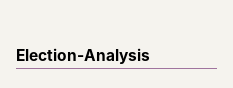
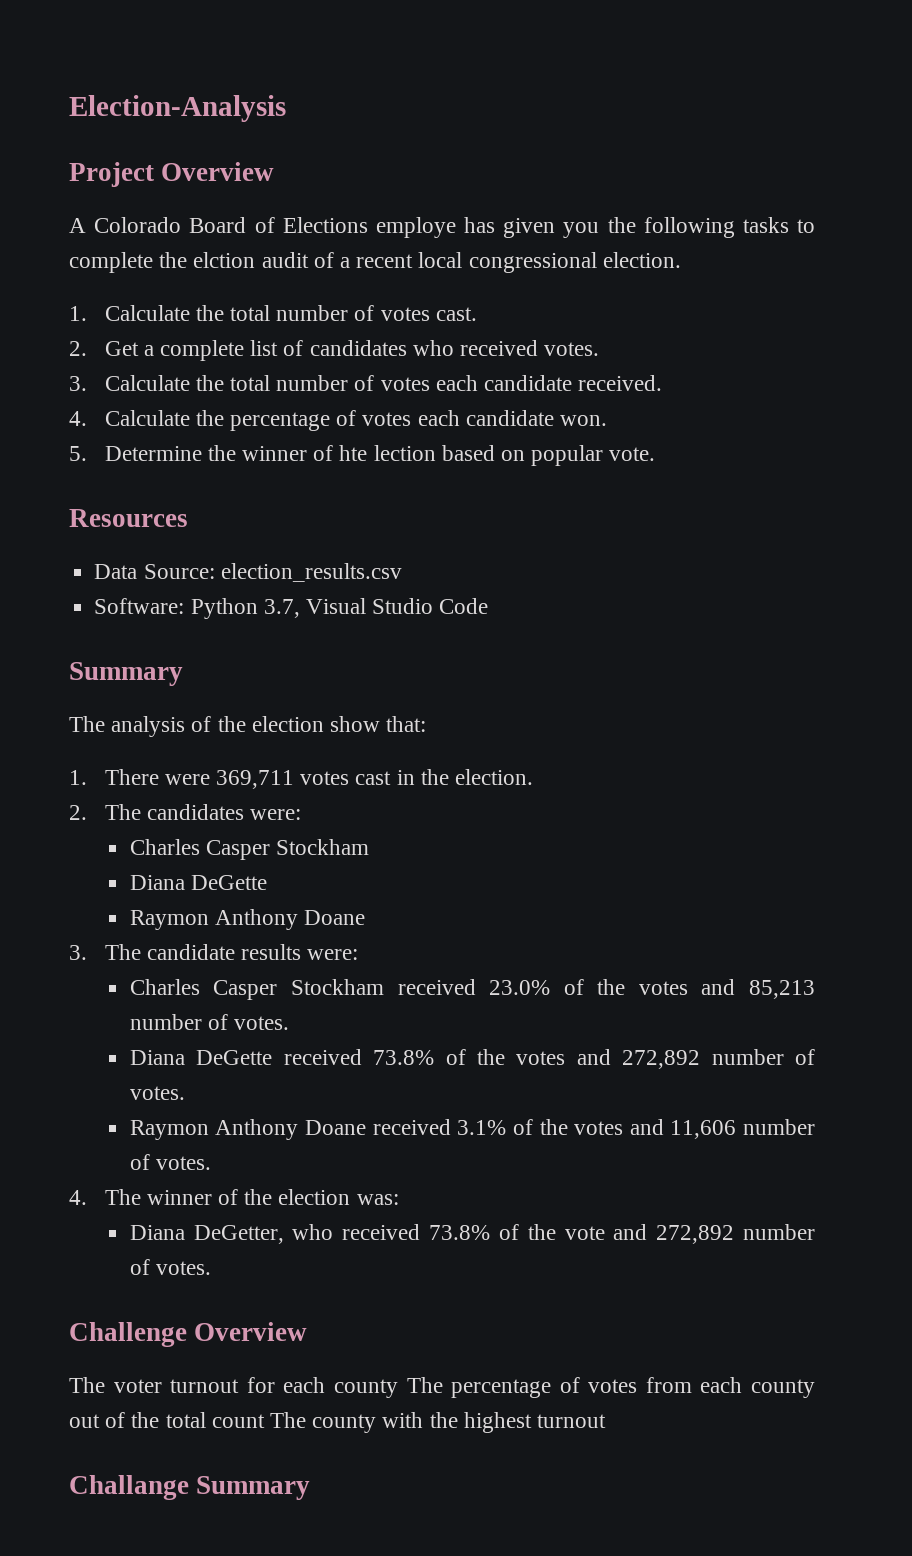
+ Project Overview
+ A Colorado Board of Elections employe has given you the following tasks to complete the elction audit of a recent local congressional election.
+ 1. Calculate the total number of votes cast.
+ 2. Get a complete list of candidates who received votes.
+ 3. Calculate the total number of votes each candidate received.
+ 4. Calculate the percentage of votes each candidate won.
+ 5. Determine the winner of hte lection based on popular vote.
+ Resources
+ Data Source: election_results.csv
+ Software: Python 3.7, Visual Studio Code
+ Summary
+ The analysis of the election show that:
+ 1. There were 369,711 votes cast in the election.
+ 2. The candidates were:
+ Charles Casper Stockham
+ Diana DeGette
+ Raymon Anthony Doane
+ 3. The candidate results were:
+ Charles Casper Stockham received 23.0% of the votes and 85,213 number of votes.
+ Diana DeGette received 73.8% of the votes and 272,892 number of votes.
+ Raymon Anthony Doane received 3.1% of the votes and 11,606 number of votes.
+ 4. The winner of the election was:
+ Diana DeGetter, who received 73.8% of the vote and 272,892 number of votes.
+ Challenge Overview
+ The voter turnout for each county The percentage of votes from each county out of the total count The county with the highest turnout
+ Challange Summary

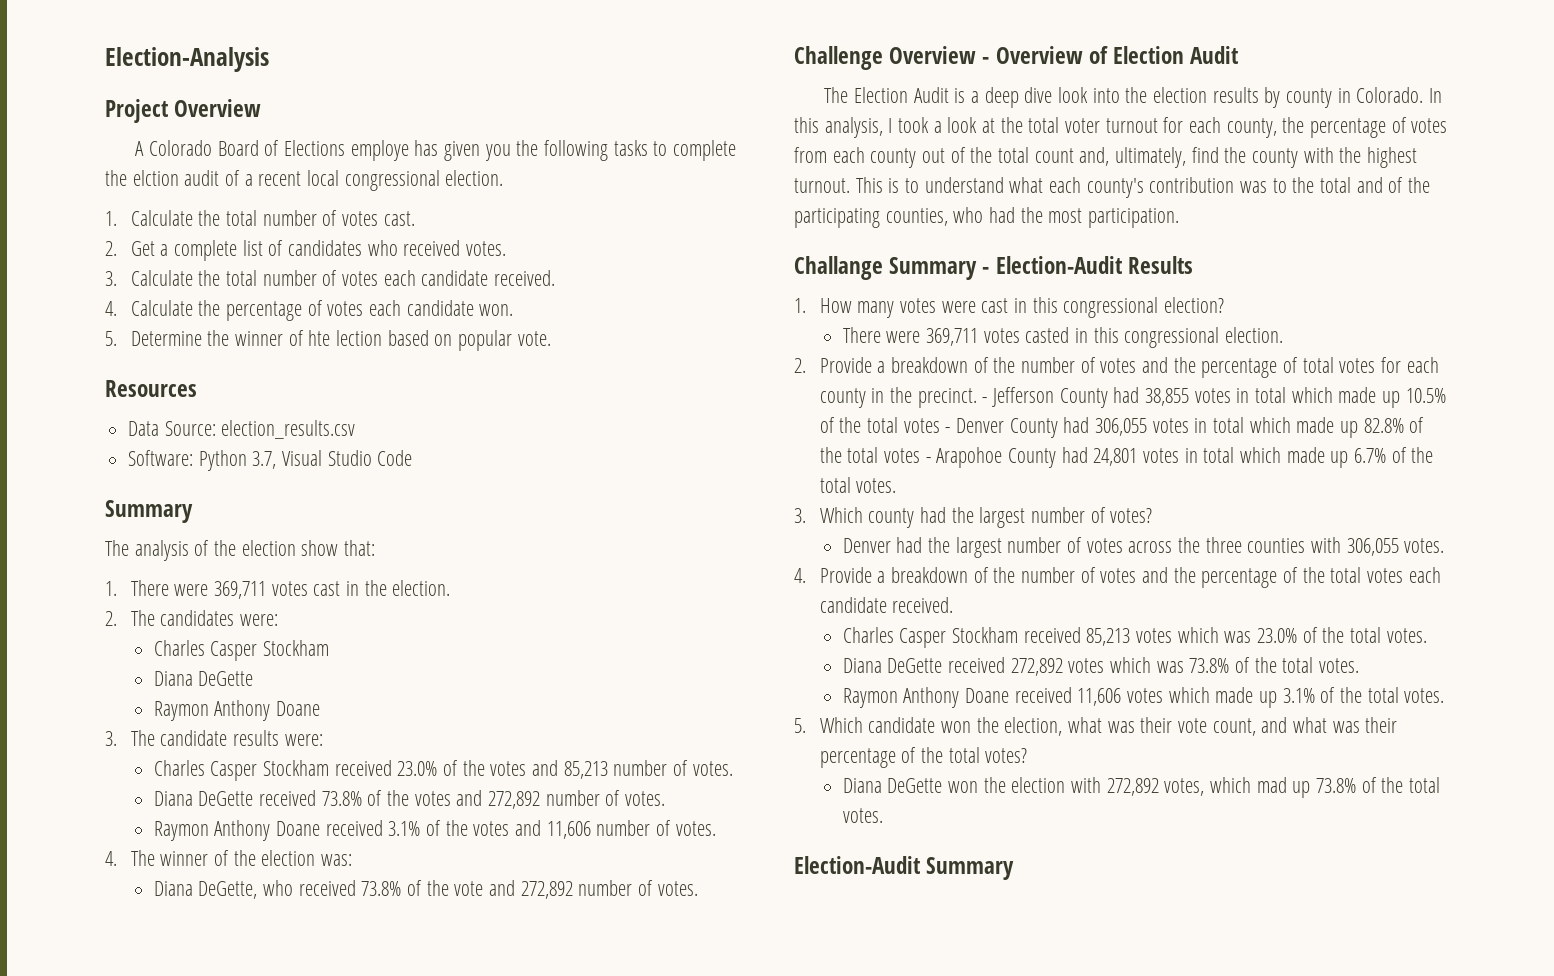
- Diana DeGetter, who received 73.8% of the vote and 272,892 number of votes.
+ Diana DeGette, who received 73.8% of the vote and 272,892 number of votes.
- Challenge Overview
- The voter turnout for each county The percentage of votes from each county out of the total count The county with the highest turnout
- Challange Summary
+ Challenge Overview - Overview of Election Audit
+ The Election Audit is a deep dive look into the election results by county in Colorado. In this analysis, I took a look at the total voter turnout for each county, the percentage of votes from each county out of the total count and, ultimately, find the county with the highest turnout. This is to understand what each county's contribution was to the total and of the participating counties, who had the most participation.
+ Challange Summary - Election-Audit Results
+ 1. How many votes were cast in this congressional election?
+ There were 369,711 votes casted in this congressional election.
+ 2. Provide a breakdown of the number of votes and the percentage of total votes for each county in the precinct. - Jefferson County had 38,855 votes in total which made up 10.5% of the total votes - Denver County had 306,055 votes in total which made up 82.8% of the total votes - Arapohoe County had 24,801 votes in total which made up 6.7% of the total votes.
+ 3. Which county had the largest number of votes?
+ Denver had the largest number of votes across the three counties with 306,055 votes.
+ 4. Provide a breakdown of the number of votes and the percentage of the total votes each candidate received.
+ Charles Casper Stockham received 85,213 votes which was 23.0% of the total votes.
+ Diana DeGette received 272,892 votes which was 73.8% of the total votes.
+ Raymon Anthony Doane received 11,606 votes which made up 3.1% of the total votes.
+ 5. Which candidate won the election, what was their vote count, and what was their percentage of the total votes?
+ Diana DeGette won the election with 272,892 votes, which mad up 73.8% of the total votes.
+ Election-Audit Summary

